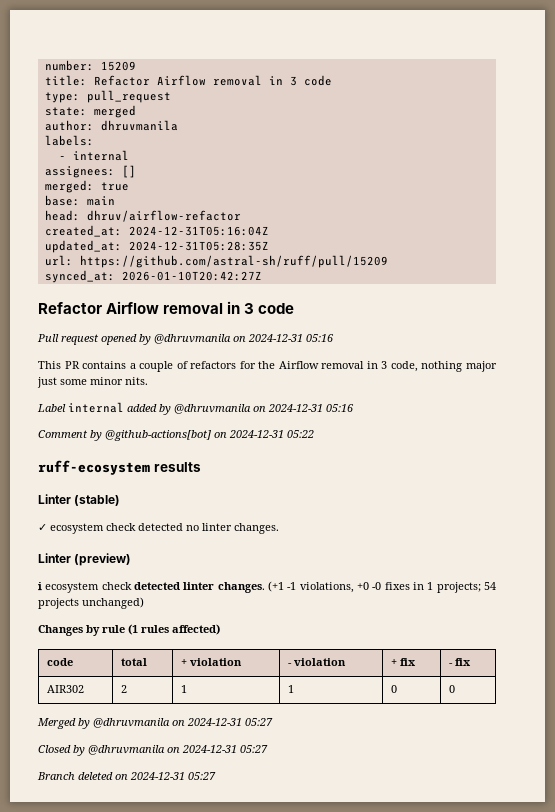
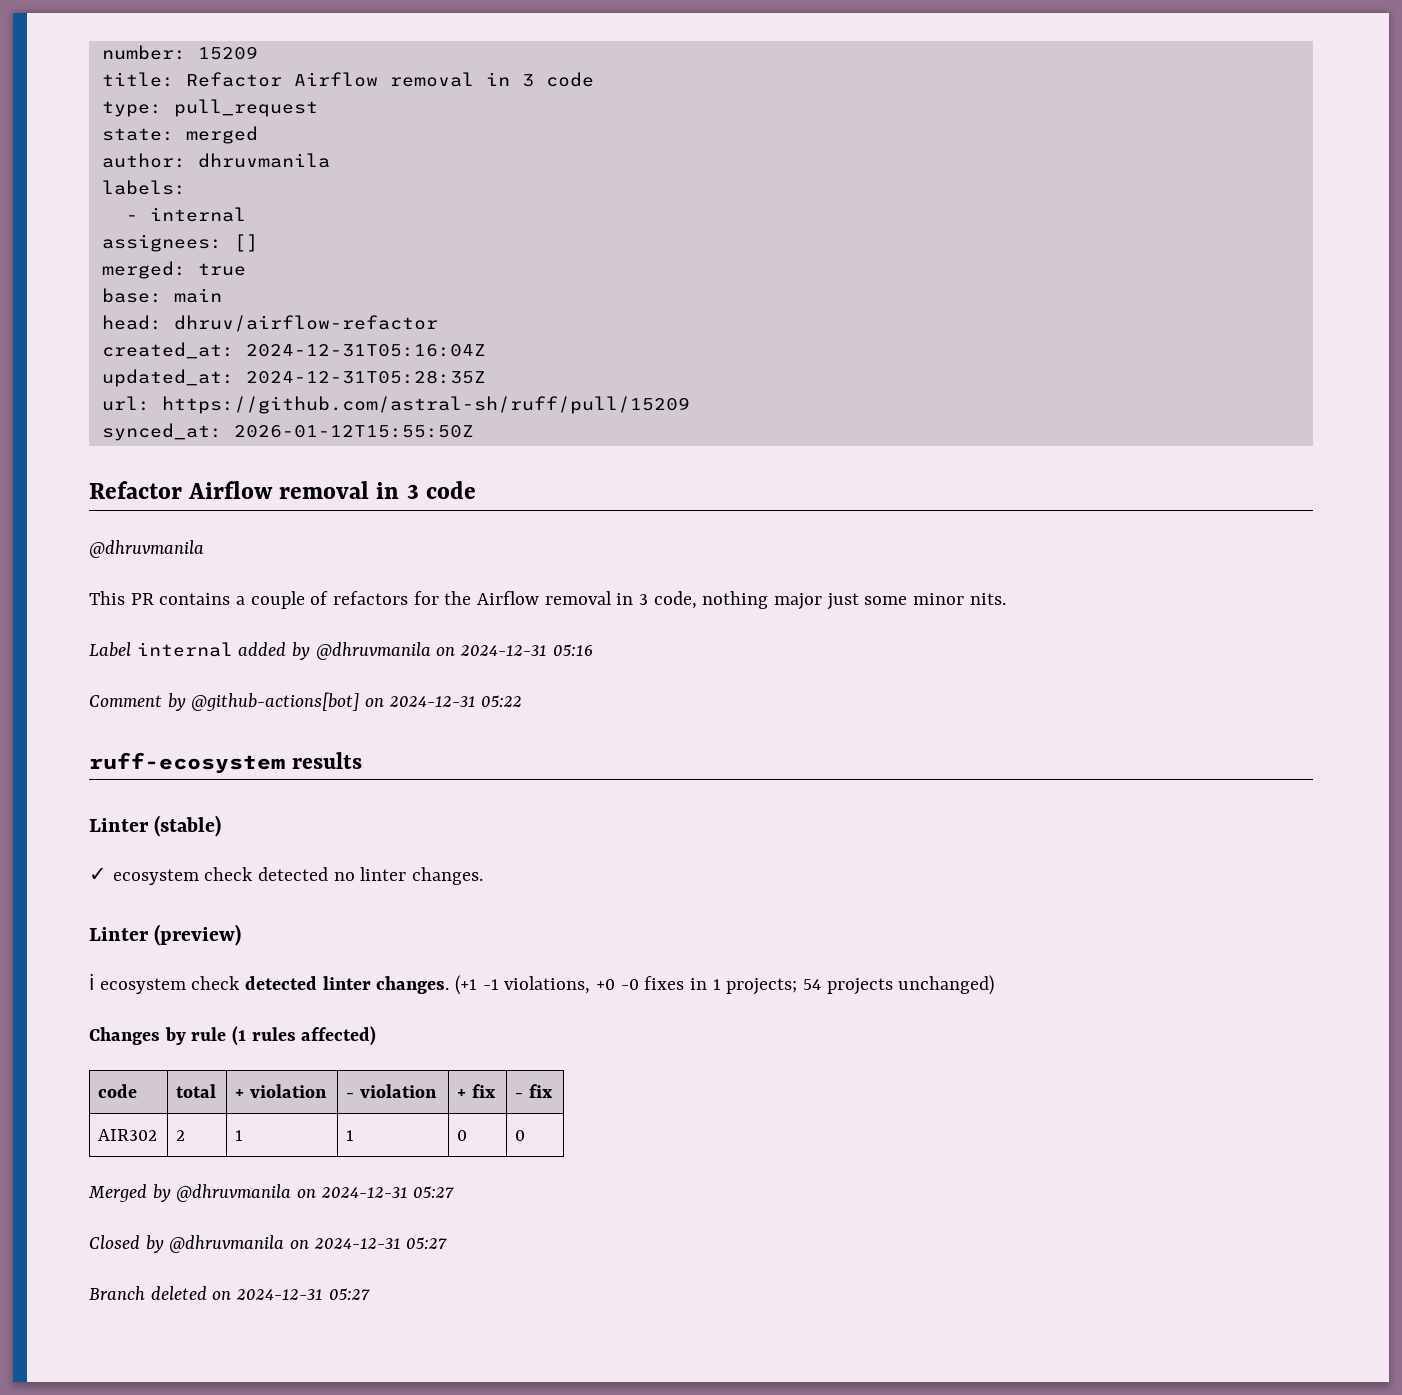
- synced_at: 2026-01-10T20:42:27Z
+ synced_at: 2026-01-12T15:55:50Z
  Refactor Airflow removal in 3 code
- Pull request opened by @dhruvmanila on 2024-12-31 05:16
+ @dhruvmanila

